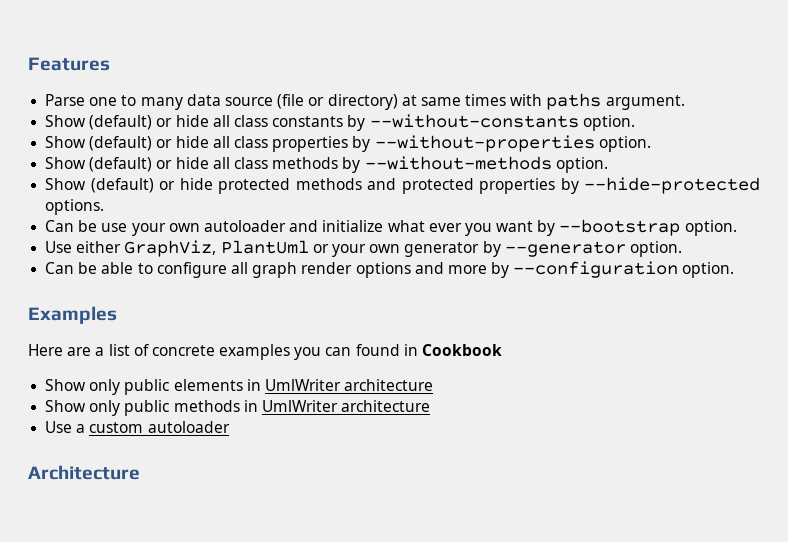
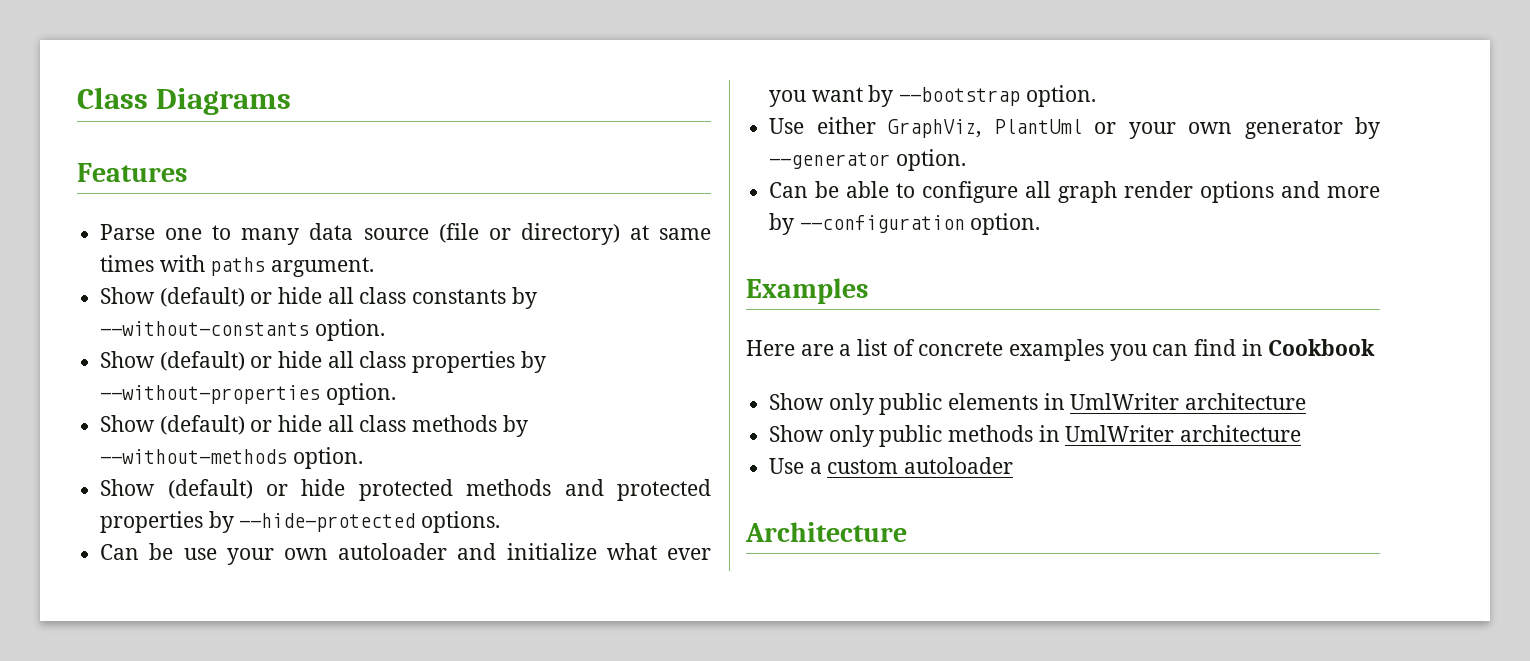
+ Class Diagrams
- Here are a list of concrete examples you can found in Cookbook
+ Here are a list of concrete examples you can find in Cookbook

